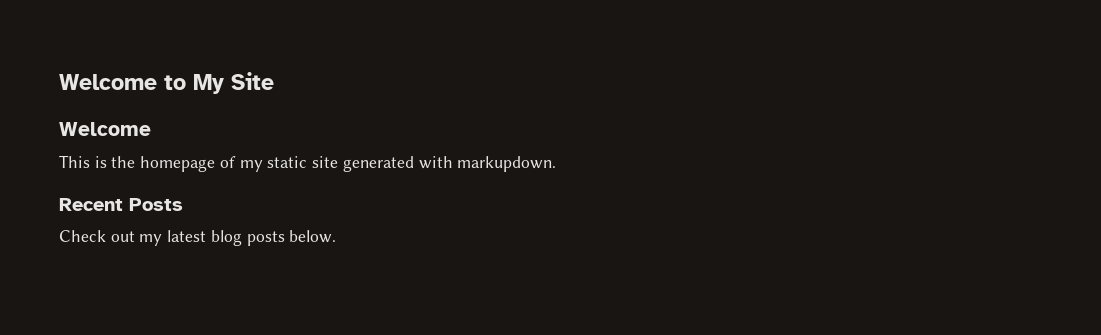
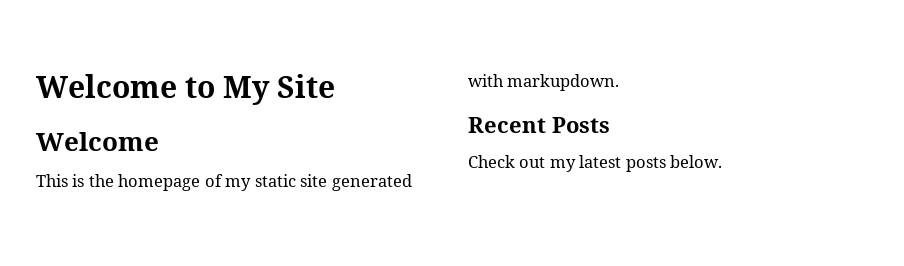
- Check out my latest blog posts below.
+ Check out my latest posts below.

